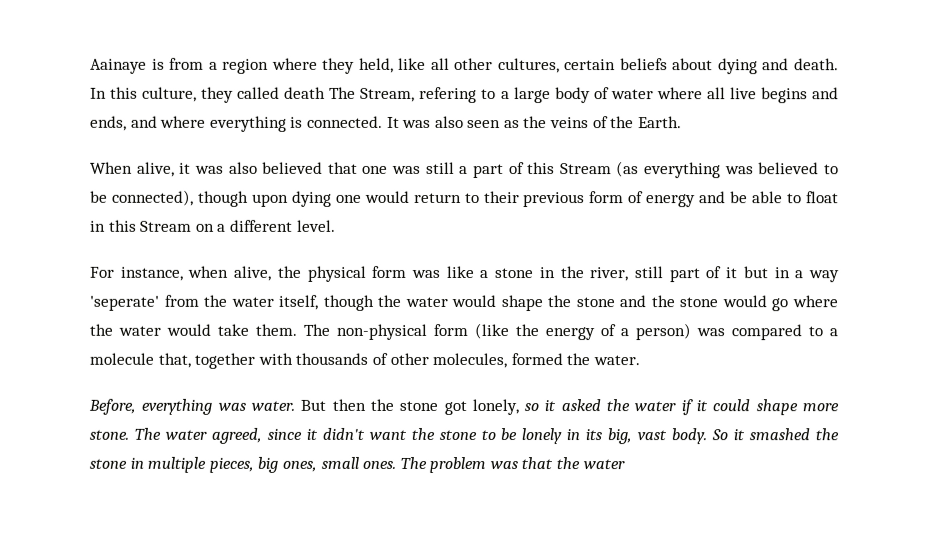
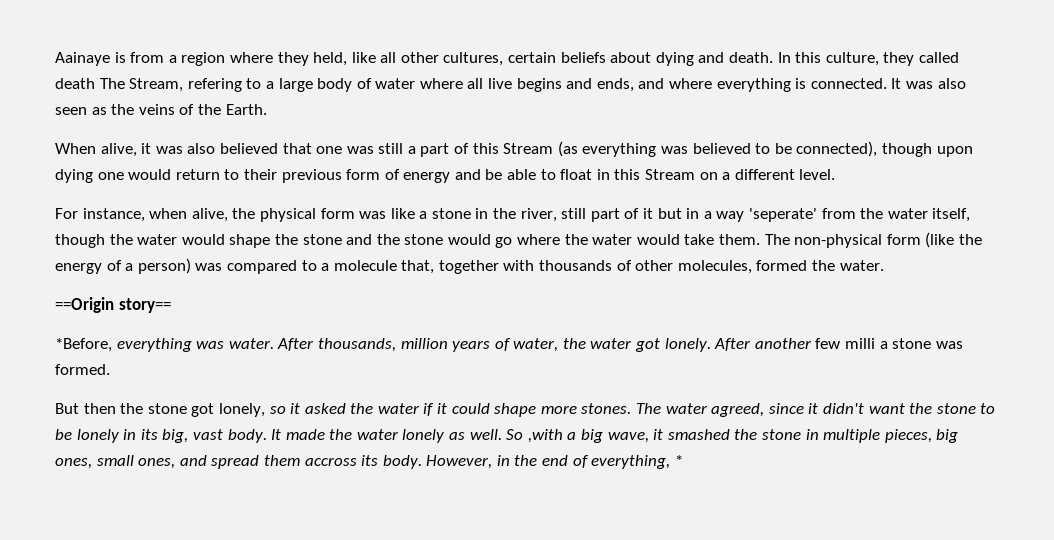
- Before, everything was water. But then the stone got lonely, so it asked the water if it could shape more stone.
+ ==Origin story==
+ *Before, everything was water. After thousands, million years of water, the water got lonely. After another few milli a stone was formed.
+ But then the stone got lonely, so it asked the water if it could shape more stones.
- So it smashed the stone in multiple pieces, big ones, small ones. The problem was that the water
+ It made the water lonely as well. So ,with a big wave, it smashed the stone in multiple pieces, big ones, small ones, and spread them accross its body. However, in the end of everything, *

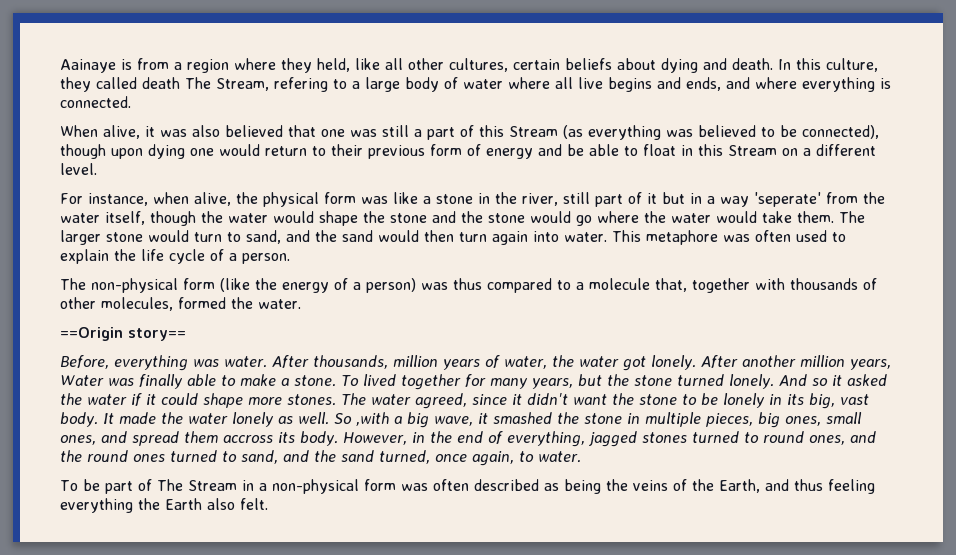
- It was also seen as the veins of the Earth.
- The non-physical form (like the energy of a person) was compared to a molecule that, together with thousands of other molecules, formed the water.
+ The larger stone would turn to sand, and the sand would then turn again into water. This metaphore was often used to explain the life cycle of a person.
+ The non-physical form (like the energy of a person) was thus compared to a molecule that, together with thousands of other molecules, formed the water.
- *Before, everything was water.
+ Before, everything was water.
- After another few milli a stone was formed.
- But then the stone got lonely, so it asked the water if it could shape more stones.
+ After another million years, Water was finally able to make a stone. To lived together for many years, but the stone turned lonely. And so it asked the water if it could shape more stones.
- However, in the end of everything, *
+ However, in the end of everything, jagged stones turned to round ones, and the round ones turned to sand, and the sand turned, once again, to water.
+ To be part of The Stream in a non-physical form was often described as being the veins of the Earth, and thus feeling everything the Earth also felt.

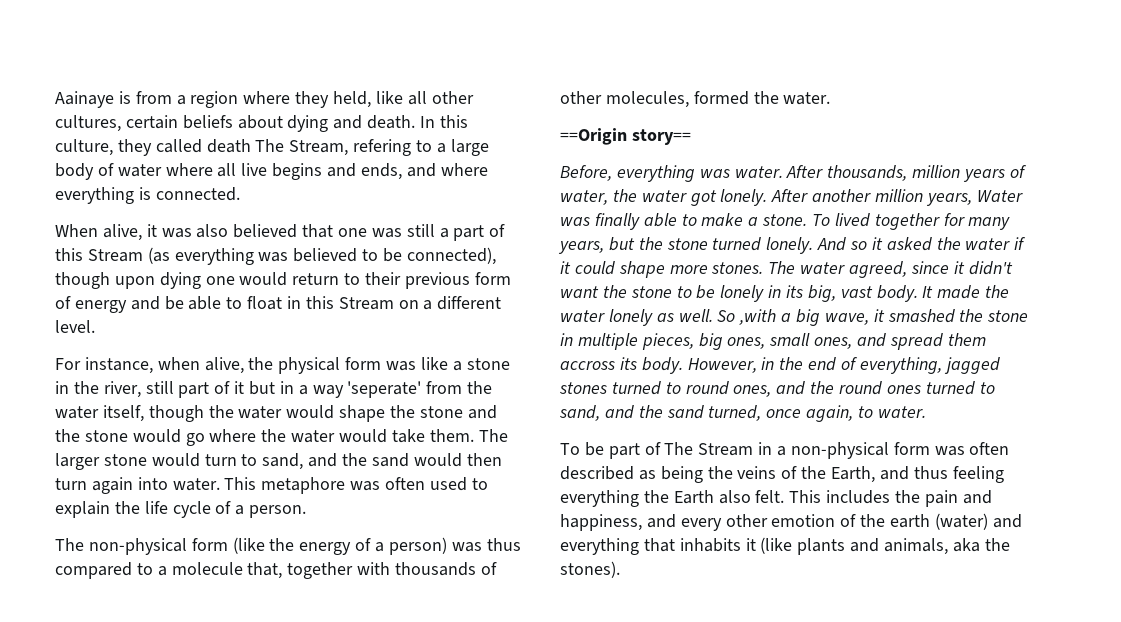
+ This includes the pain and happiness, and every other emotion of the earth (water) and everything that inhabits it (like plants and animals, aka the stones).

